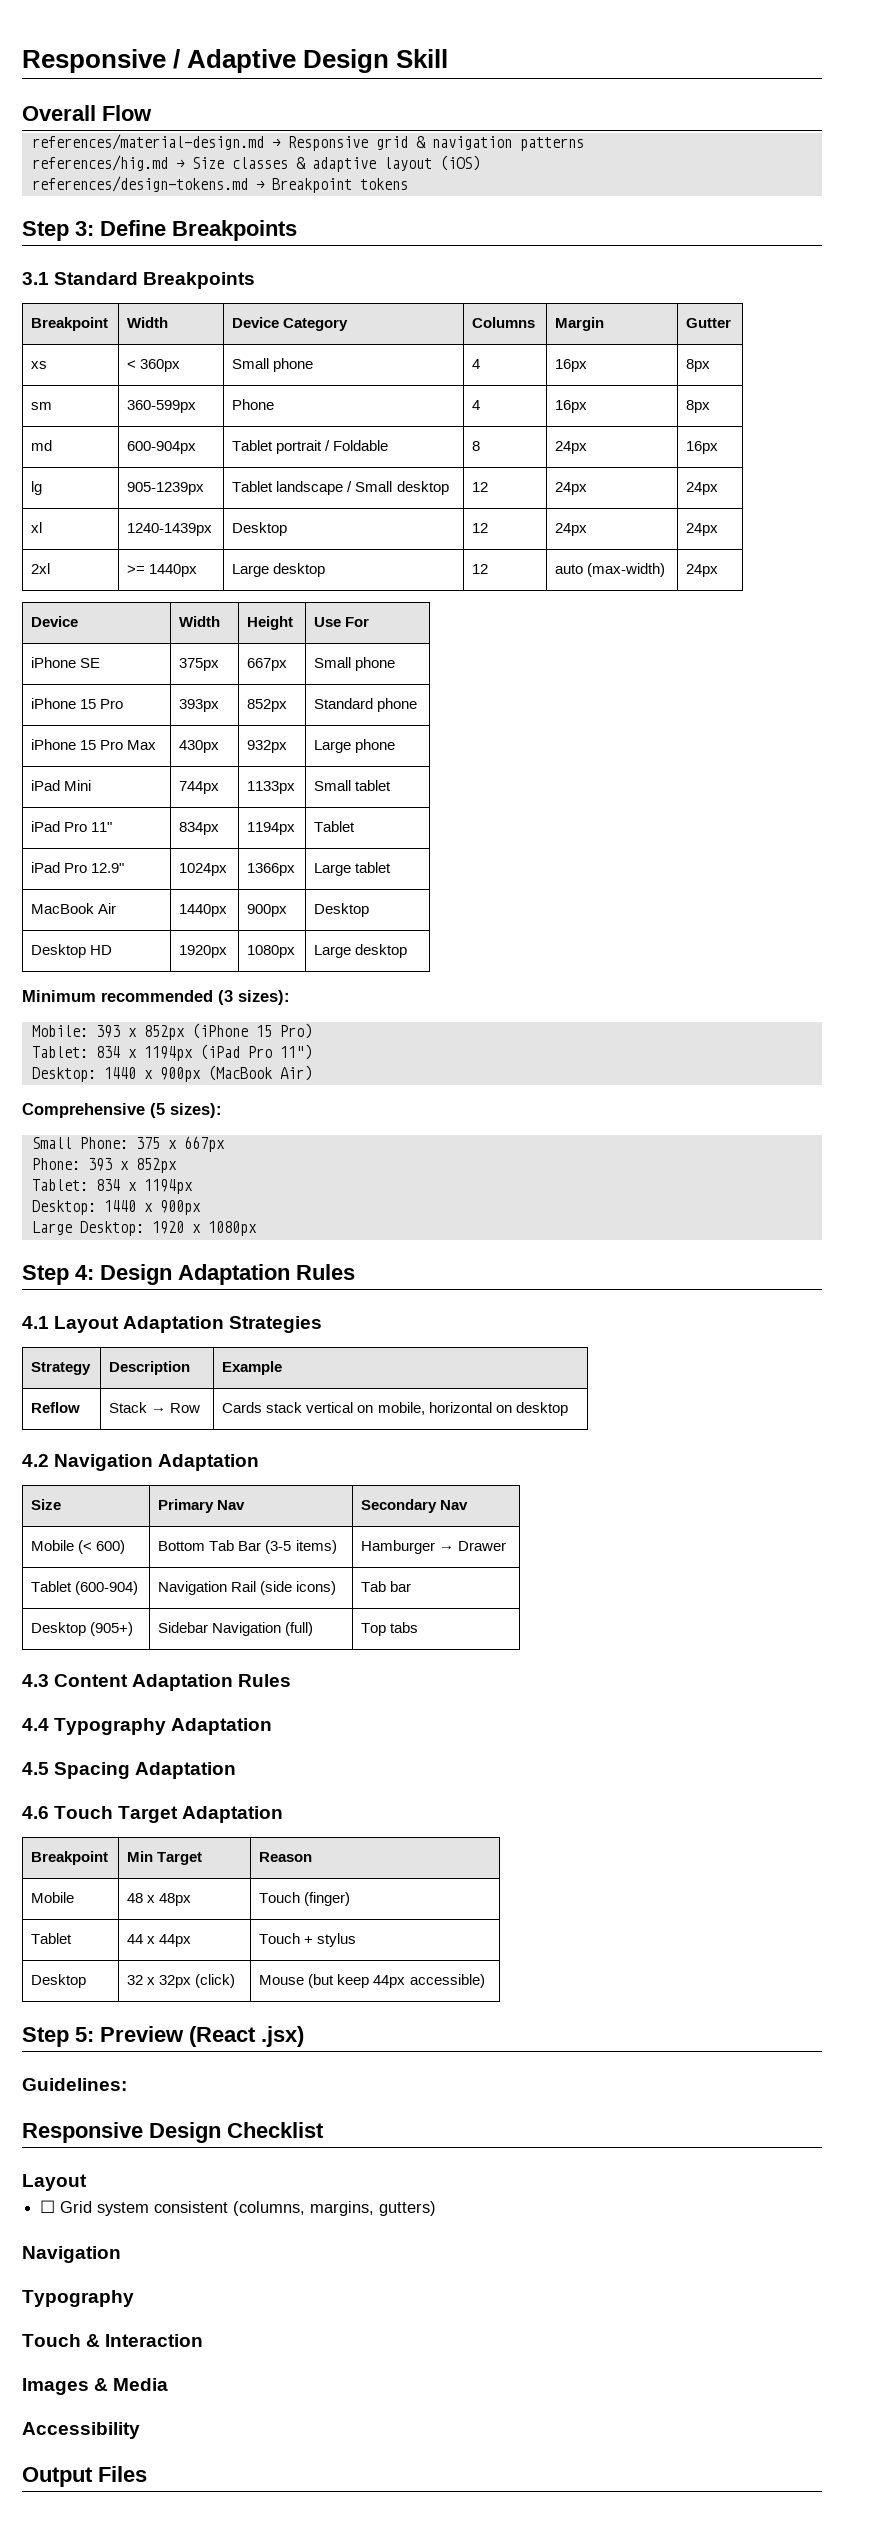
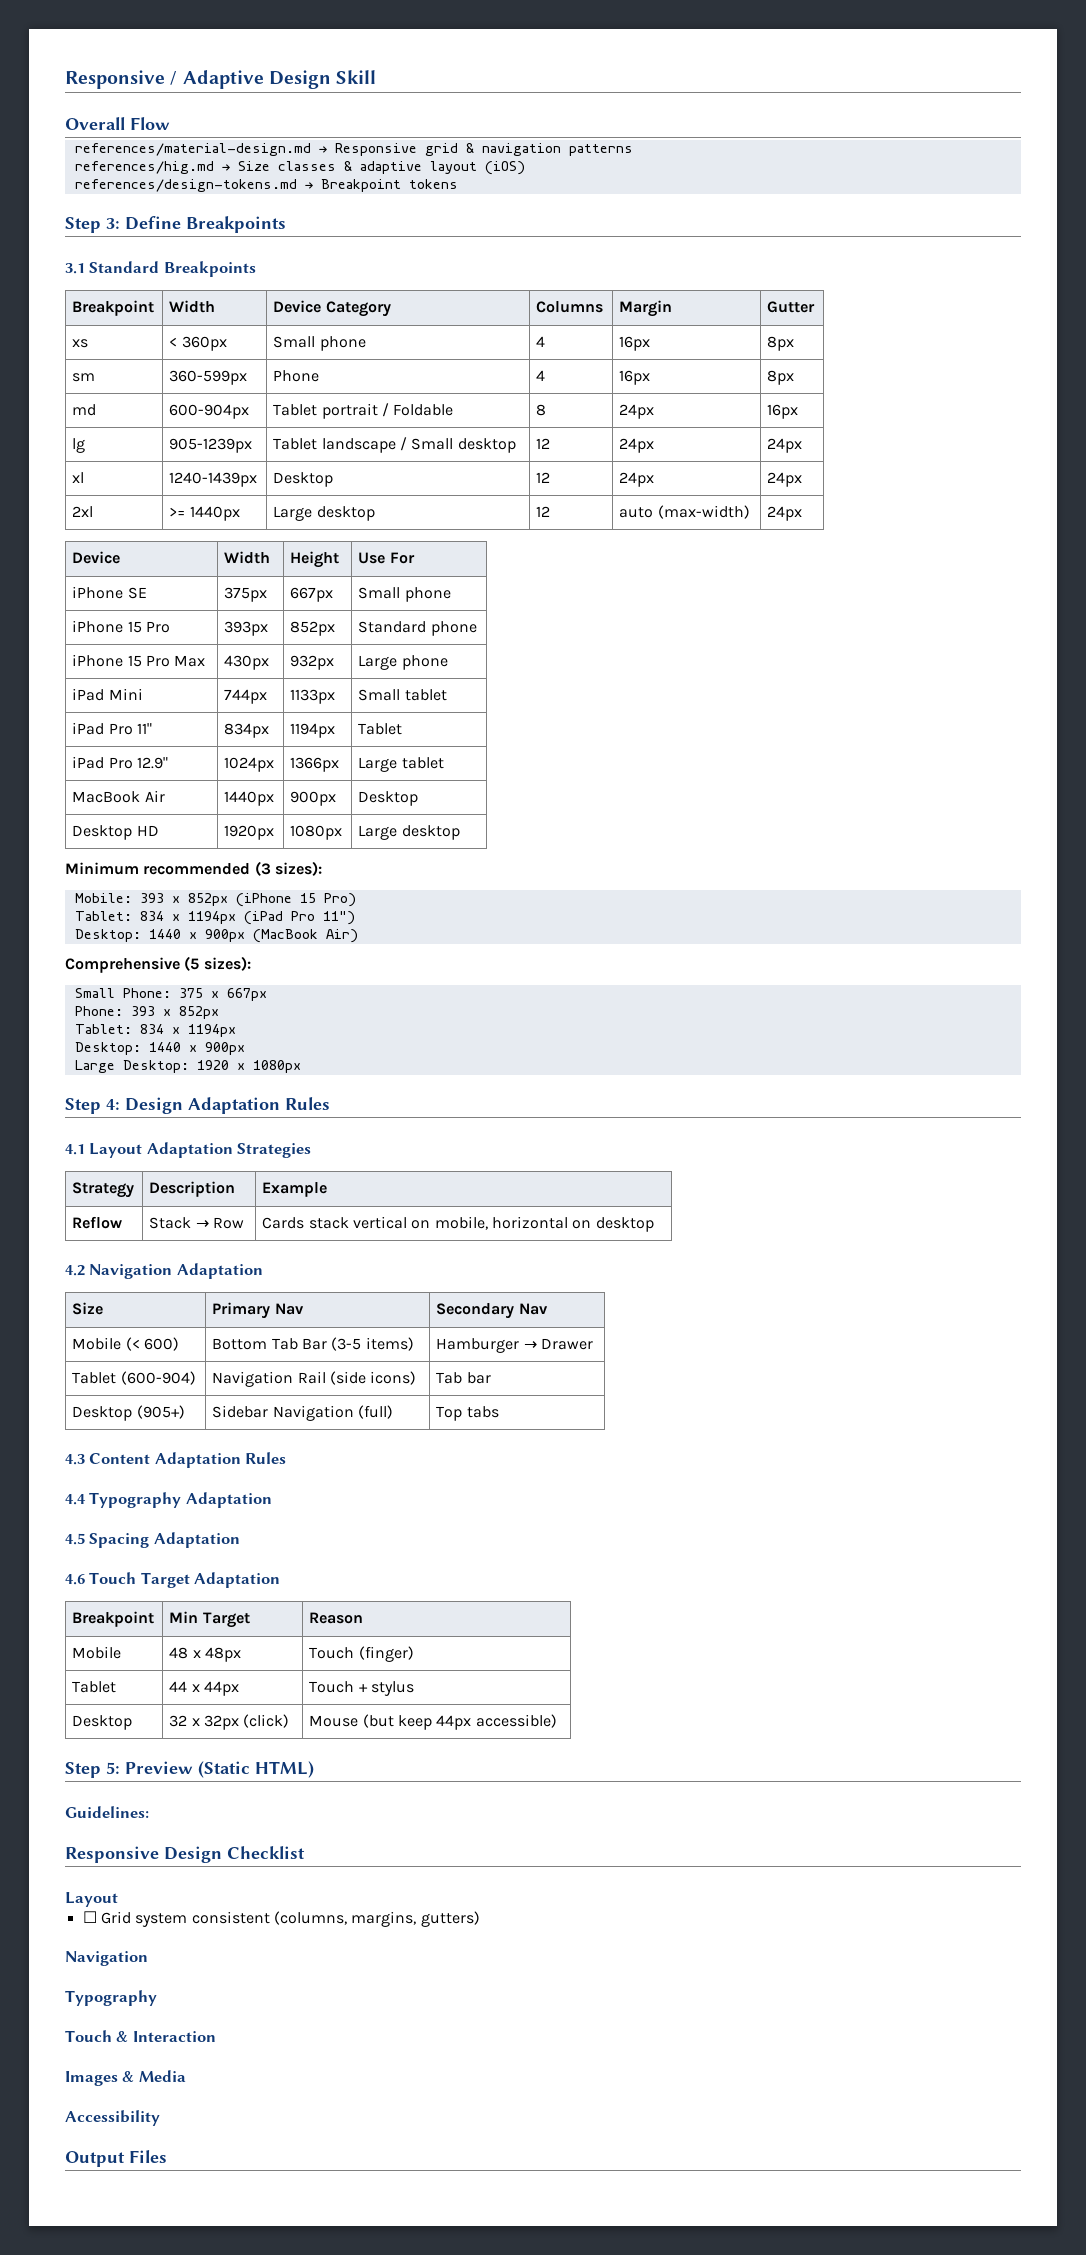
- Step 5: Preview (React .jsx)
+ Step 5: Preview (Static HTML)

